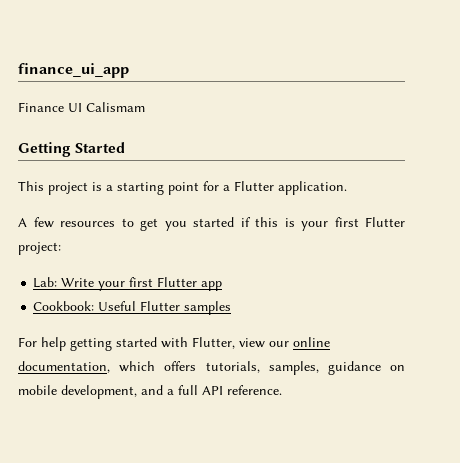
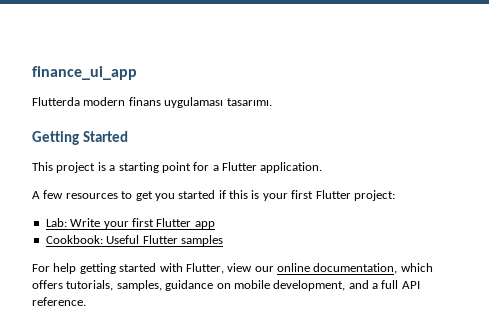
- Finance UI Calismam
+ Flutterda modern finans uygulaması tasarımı.

